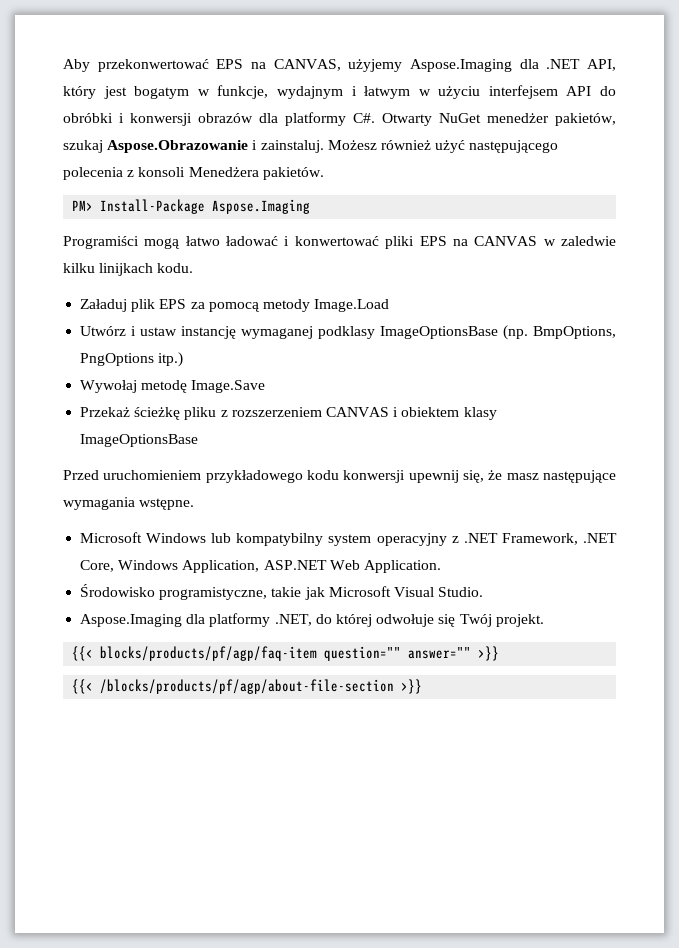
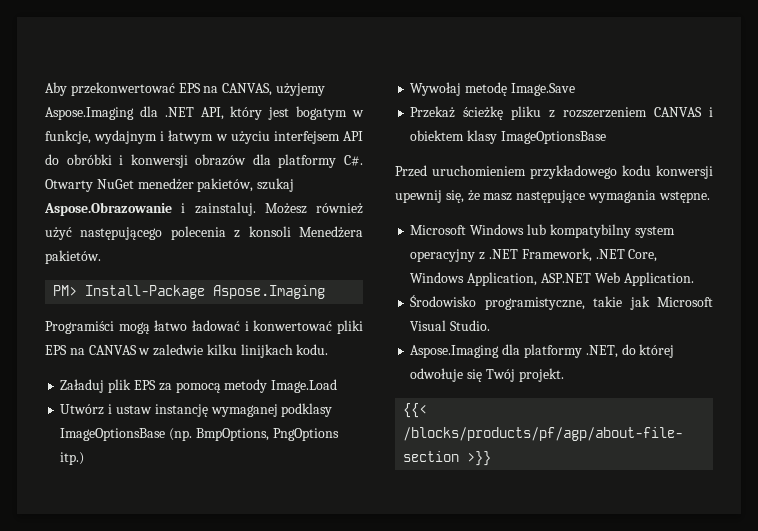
- {{< blocks/products/pf/agp/faq-item question="" answer="" >}}

